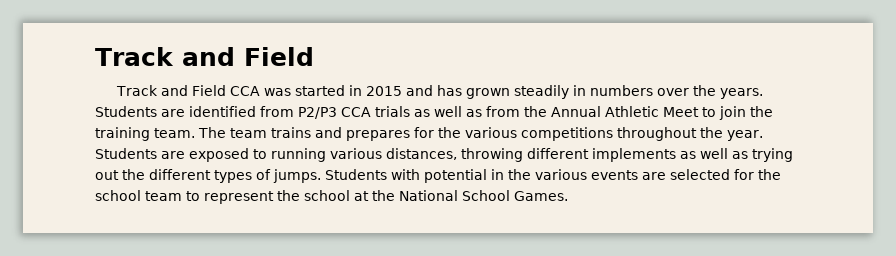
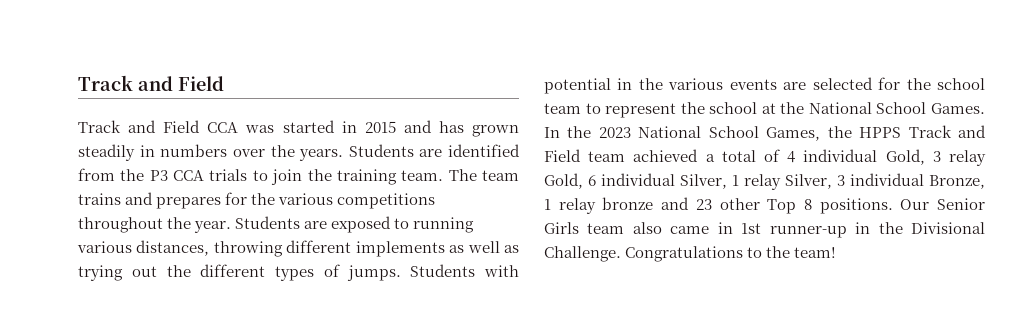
- Students are identified from P2/P3 CCA trials as well as from the Annual Athletic Meet to join the training team.
+ Students are identified from the P3 CCA trials to join the training team.
+ In the 2023 National School Games, the HPPS Track and Field team achieved a total of 4 individual Gold, 3 relay Gold, 6 individual Silver, 1 relay Silver, 3 individual Bronze, 1 relay bronze and 23 other Top 8 positions. Our Senior Girls team also came in 1st runner-up in the Divisional Challenge. Congratulations to the team!

